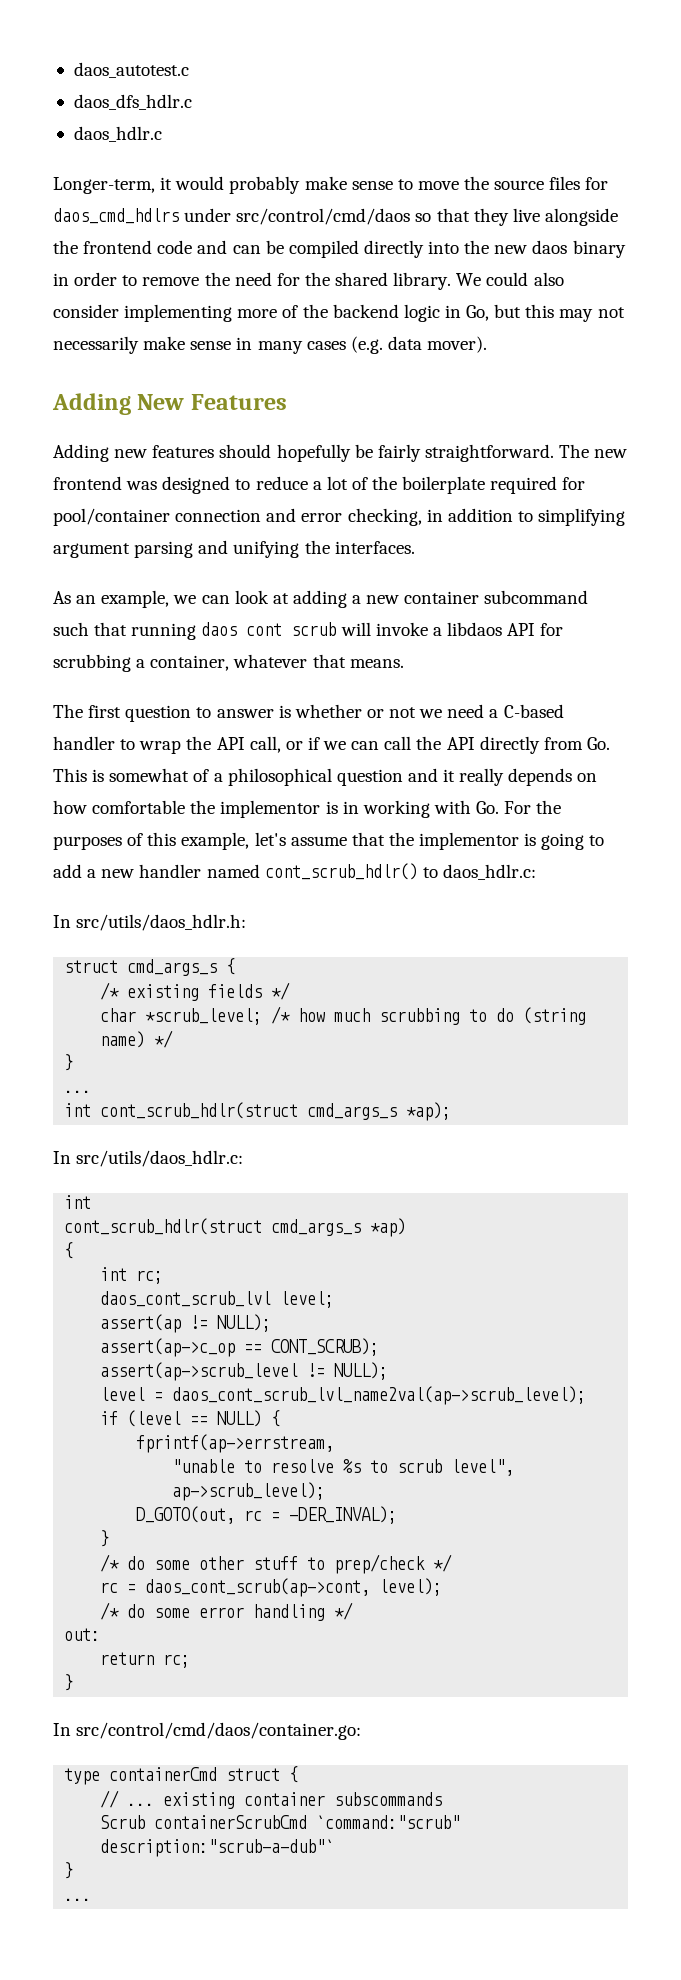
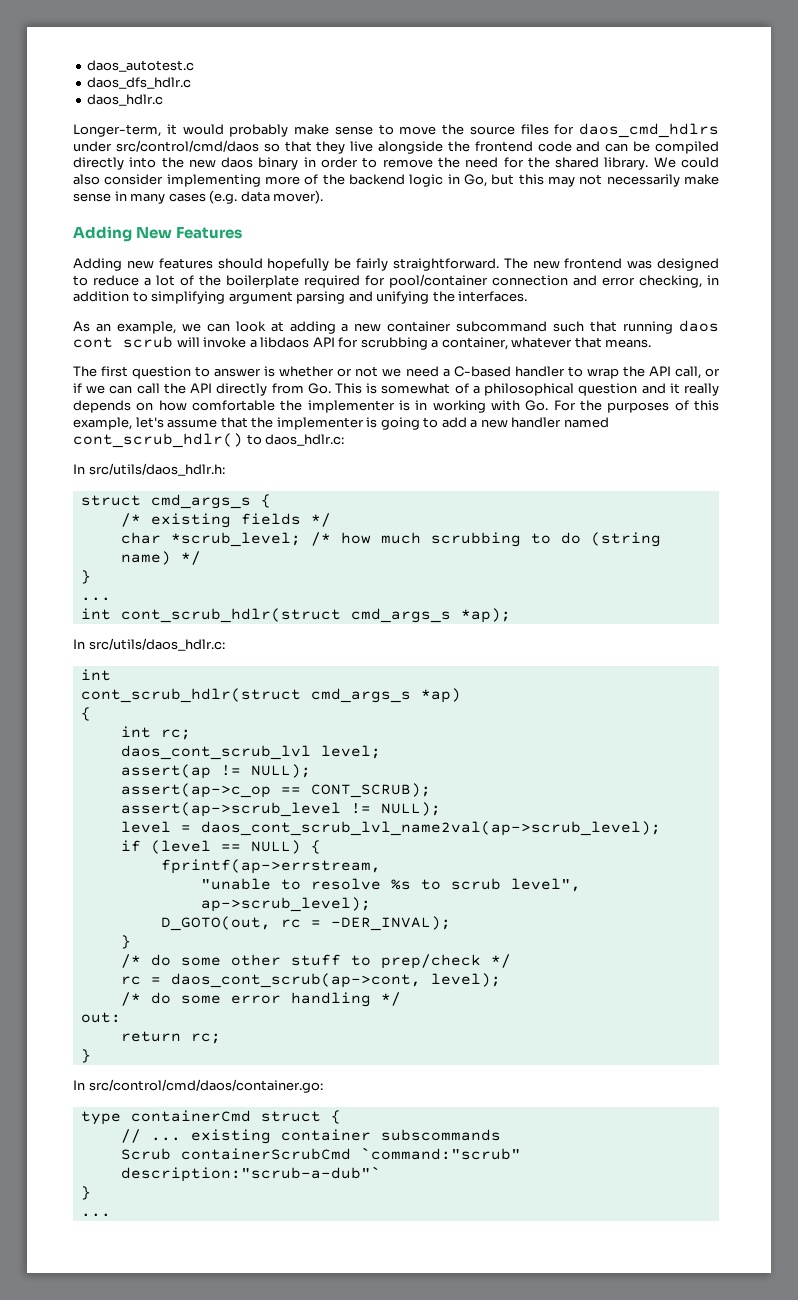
- The first question to answer is whether or not we need a C-based handler to wrap the API call, or if we can call the API directly from Go. This is somewhat of a philosophical question and it really depends on how comfortable the implementor is in working with Go. For the purposes of this example, let's assume that the implementor is going to add a new handler named cont_scrub_hdlr() to daos_hdlr.c:
+ The first question to answer is whether or not we need a C-based handler to wrap the API call, or if we can call the API directly from Go. This is somewhat of a philosophical question and it really depends on how comfortable the implementer is in working with Go. For the purposes of this example, let's assume that the implementer is going to add a new handler named cont_scrub_hdlr() to daos_hdlr.c:

